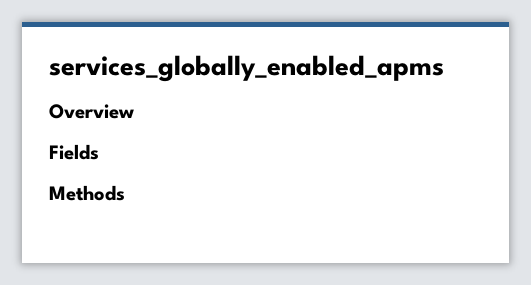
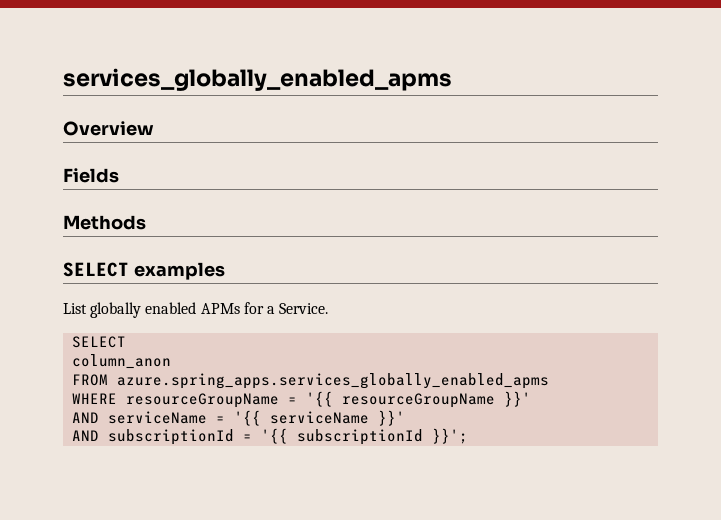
+ SELECT examples
+ List globally enabled APMs for a Service.
+ SELECT
+ column_anon
+ FROM azure.spring_apps.services_globally_enabled_apms
+ WHERE resourceGroupName = '{{ resourceGroupName }}'
+ AND serviceName = '{{ serviceName }}'
+ AND subscriptionId = '{{ subscriptionId }}';

